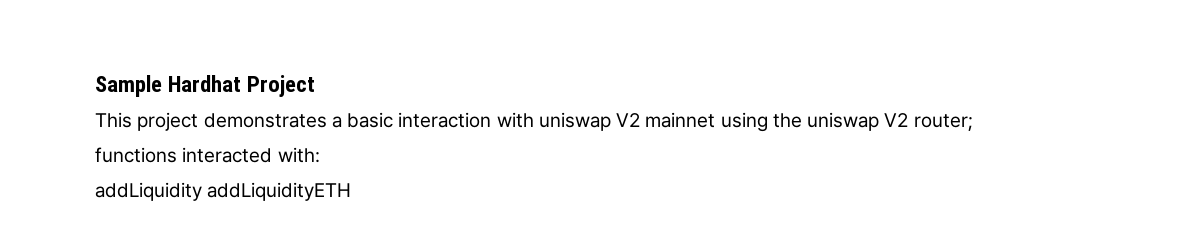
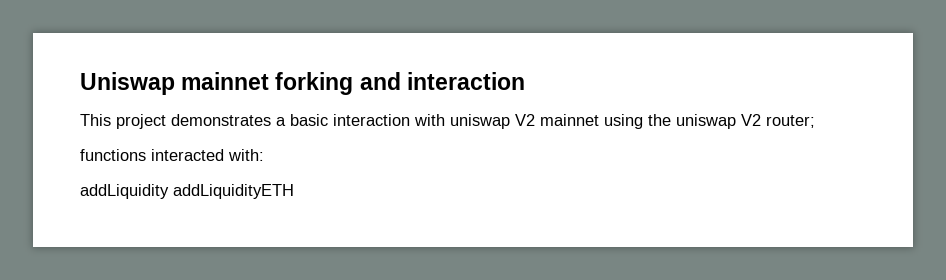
- Sample Hardhat Project
+ Uniswap mainnet forking and interaction

